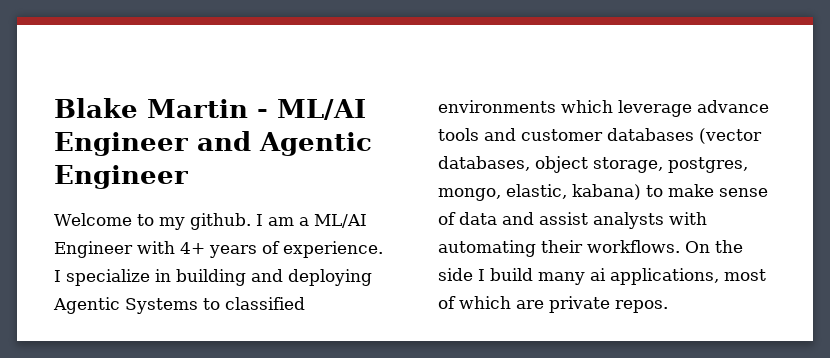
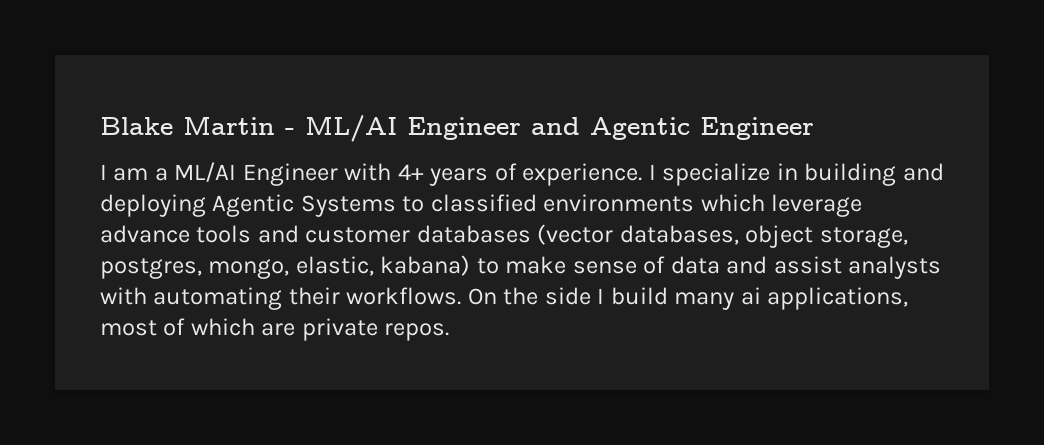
- Welcome to my github.

